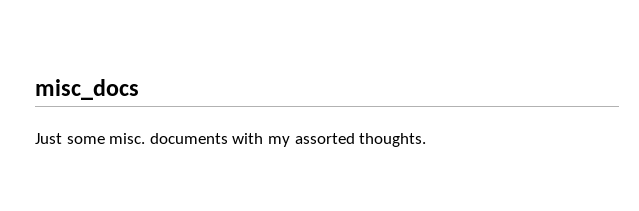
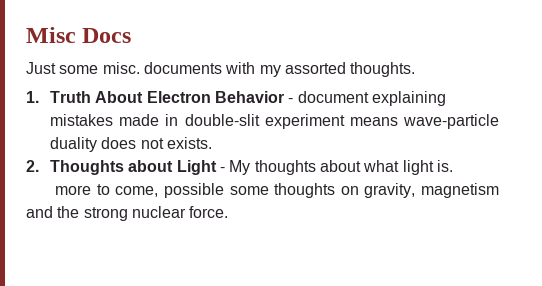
- misc_docs
+ Misc Docs
+ 1. Truth About Electron Behavior - document explaining mistakes made in double-slit experiment means wave-particle duality does not exists.
+ 2. Thoughts about Light - My thoughts about what light is.
+ more to come, possible some thoughts on gravity, magnetism and the strong nuclear force.

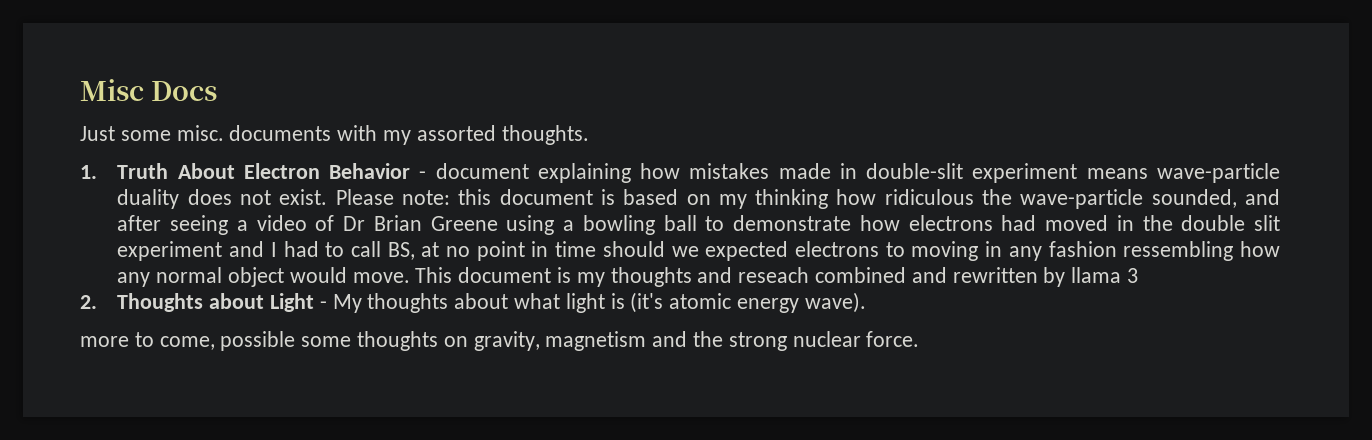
- 1. Truth About Electron Behavior - document explaining mistakes made in double-slit experiment means wave-particle duality does not exists.
+ 1. Truth About Electron Behavior - document explaining how mistakes made in double-slit experiment means wave-particle duality does not exist. Please note: this document is based on my thinking how ridiculous the wave-particle sounded, and after seeing a video of Dr Brian Greene using a bowling ball to demonstrate how electrons had moved in the double slit experiment and I had to call BS, at no point in time should we expected electrons to moving in any fashion ressembling how any normal object would move. This document is my thoughts and reseach combined and rewritten by llama 3
- 2. Thoughts about Light - My thoughts about what light is.
+ 2. Thoughts about Light - My thoughts about what light is (it's atomic energy wave).

